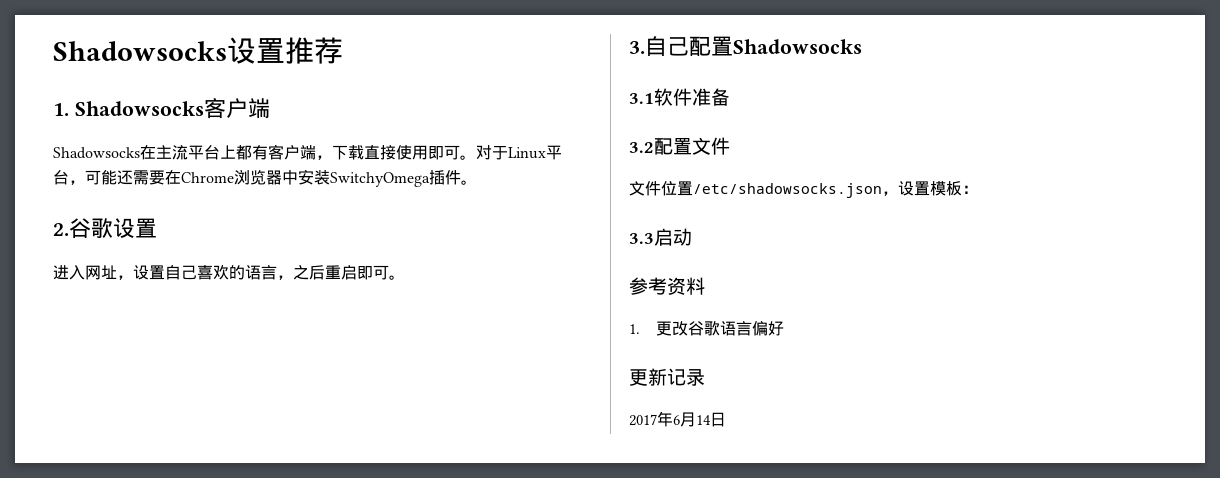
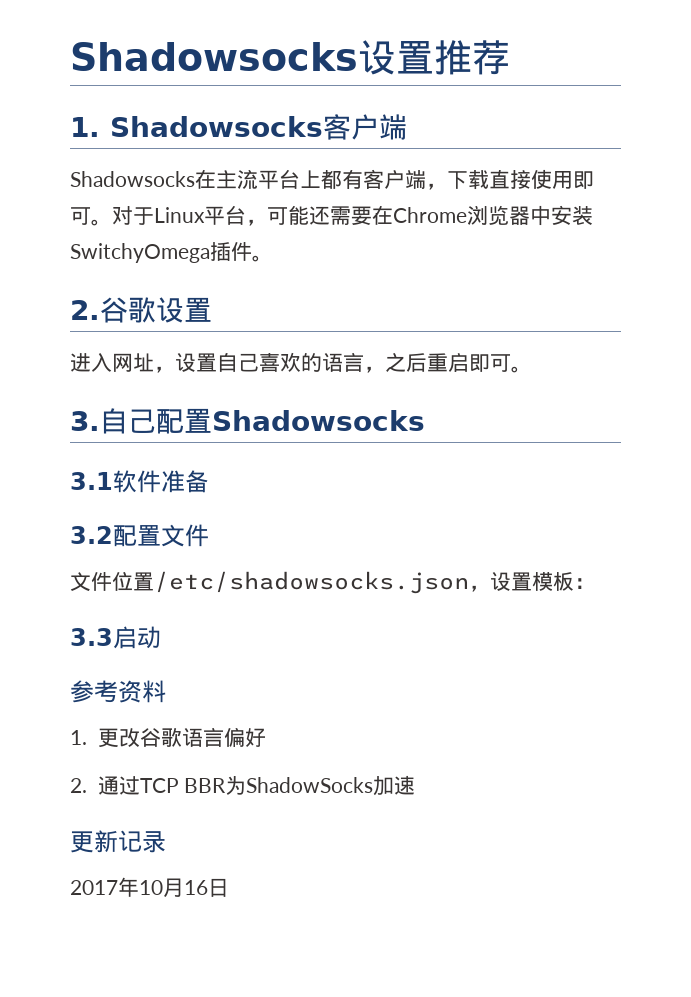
+ 2.通过TCP BBR为ShadowSocks加速
- 2017年6月14日
+ 2017年10月16日

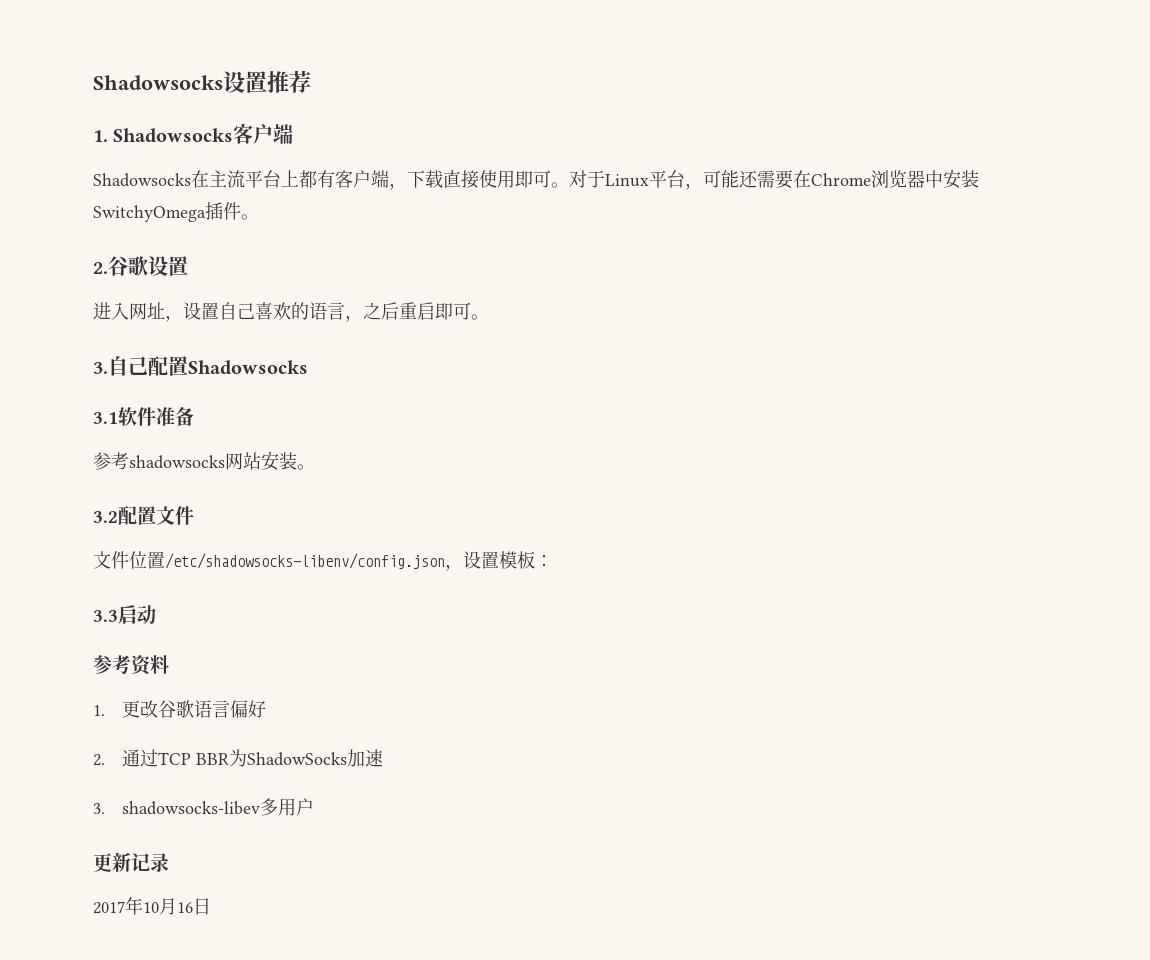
+ 参考shadowsocks网站安装。
- 文件位置/etc/shadowsocks.json，设置模板：
+ 文件位置/etc/shadowsocks-libenv/config.json，设置模板：
+ 3. shadowsocks-libev多用户

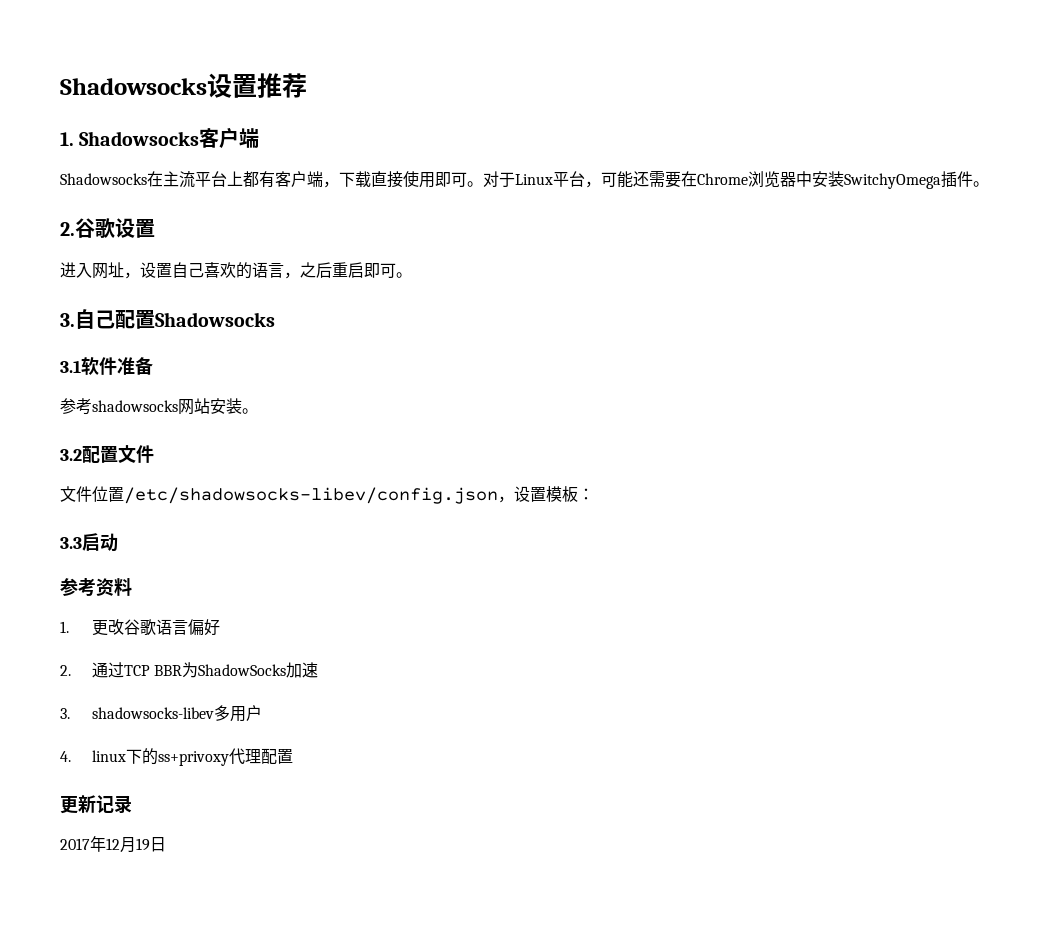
- 文件位置/etc/shadowsocks-libenv/config.json，设置模板：
+ 文件位置/etc/shadowsocks-libev/config.json，设置模板：
+ 4. linux下的ss+privoxy代理配置
- 2017年10月16日
+ 2017年12月19日

